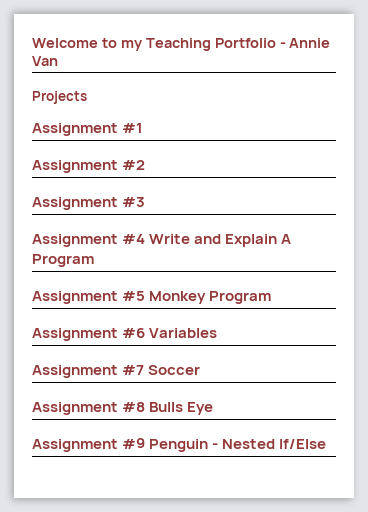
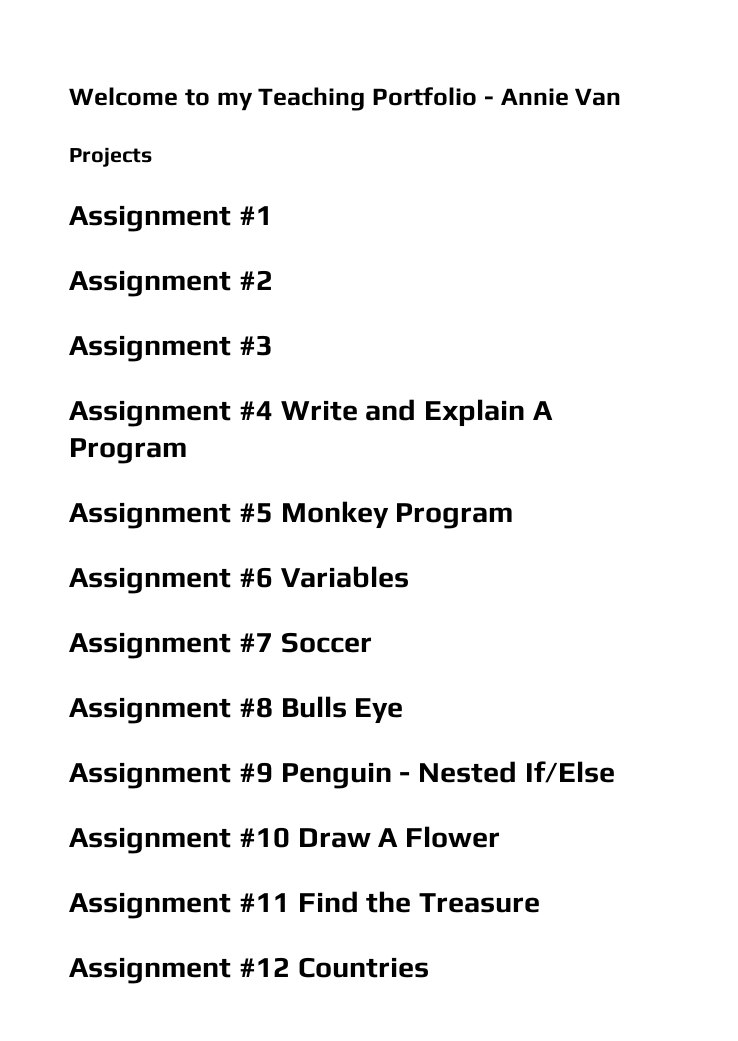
+ Assignment #10 Draw A Flower
+ Assignment #11 Find the Treasure
+ Assignment #12 Countries

